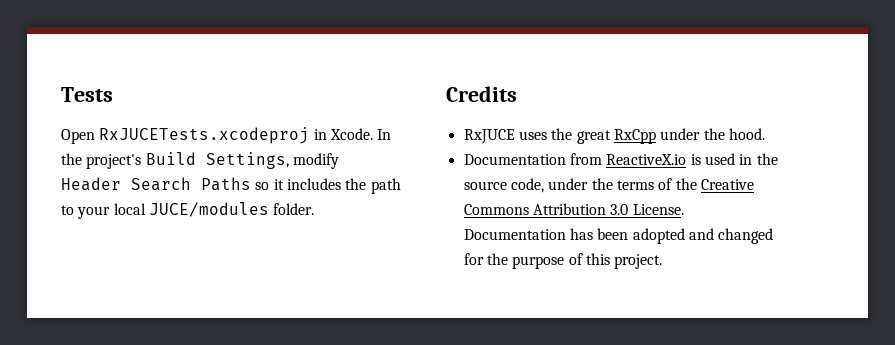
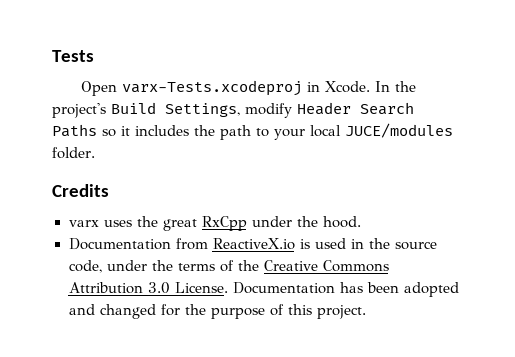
- Open RxJUCETests.xcodeproj in Xcode.
+ Open varx-Tests.xcodeproj in Xcode.
- RxJUCE uses the great RxCpp under the hood.
+ varx uses the great RxCpp under the hood.

